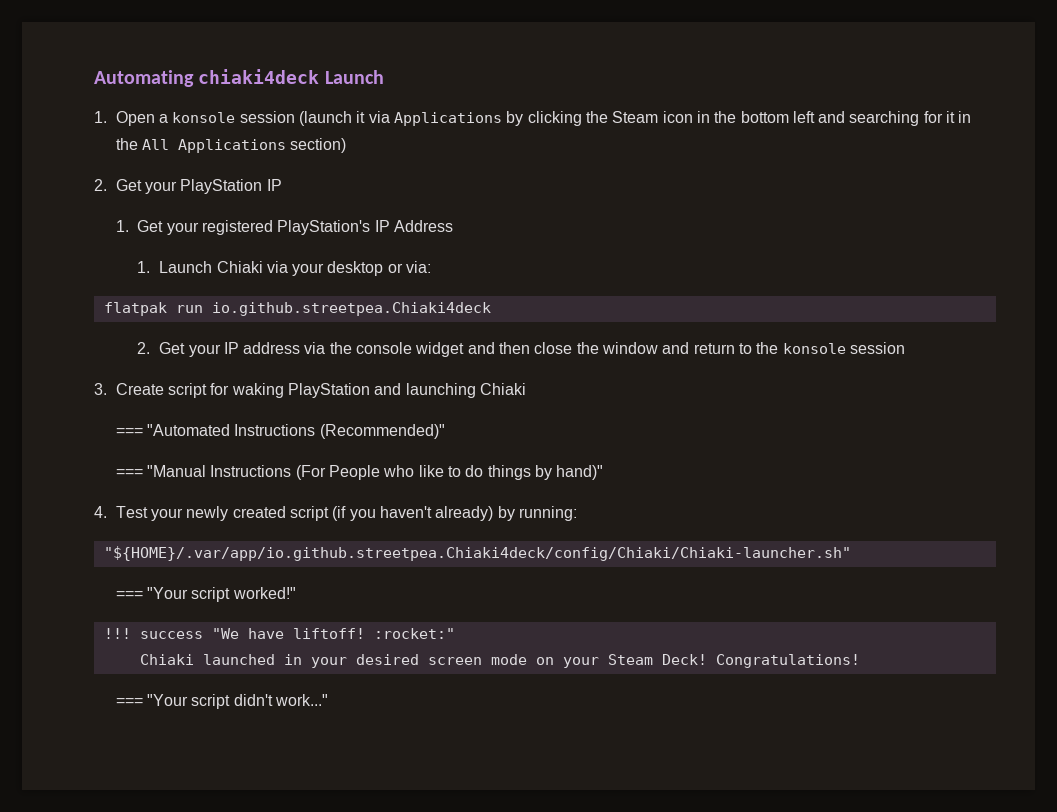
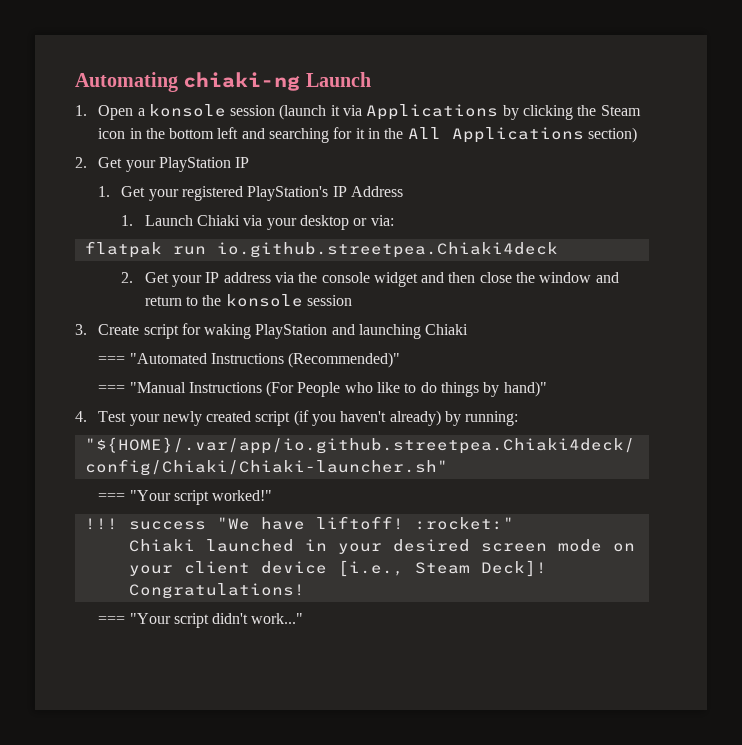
- Automating chiaki4deck Launch
+ Automating chiaki-ng Launch
- Chiaki launched in your desired screen mode on your Steam Deck!
+ Chiaki launched in your desired screen mode on your client device [i.e., Steam Deck]!

